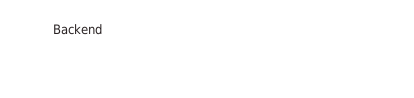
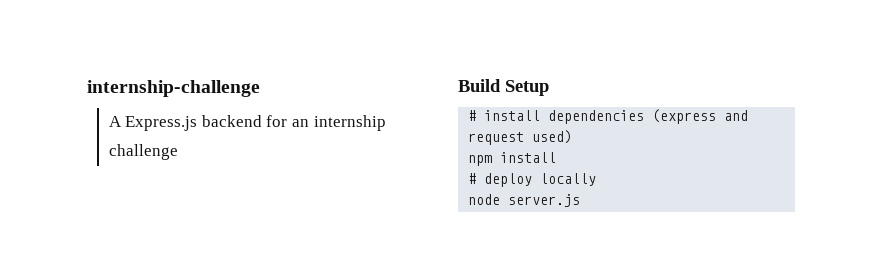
- Backend
+ internship-challenge
+ A Express.js backend for an internship challenge
+ Build Setup
+ # install dependencies (express and request used)
+ npm install
+ # deploy locally
+ node server.js

